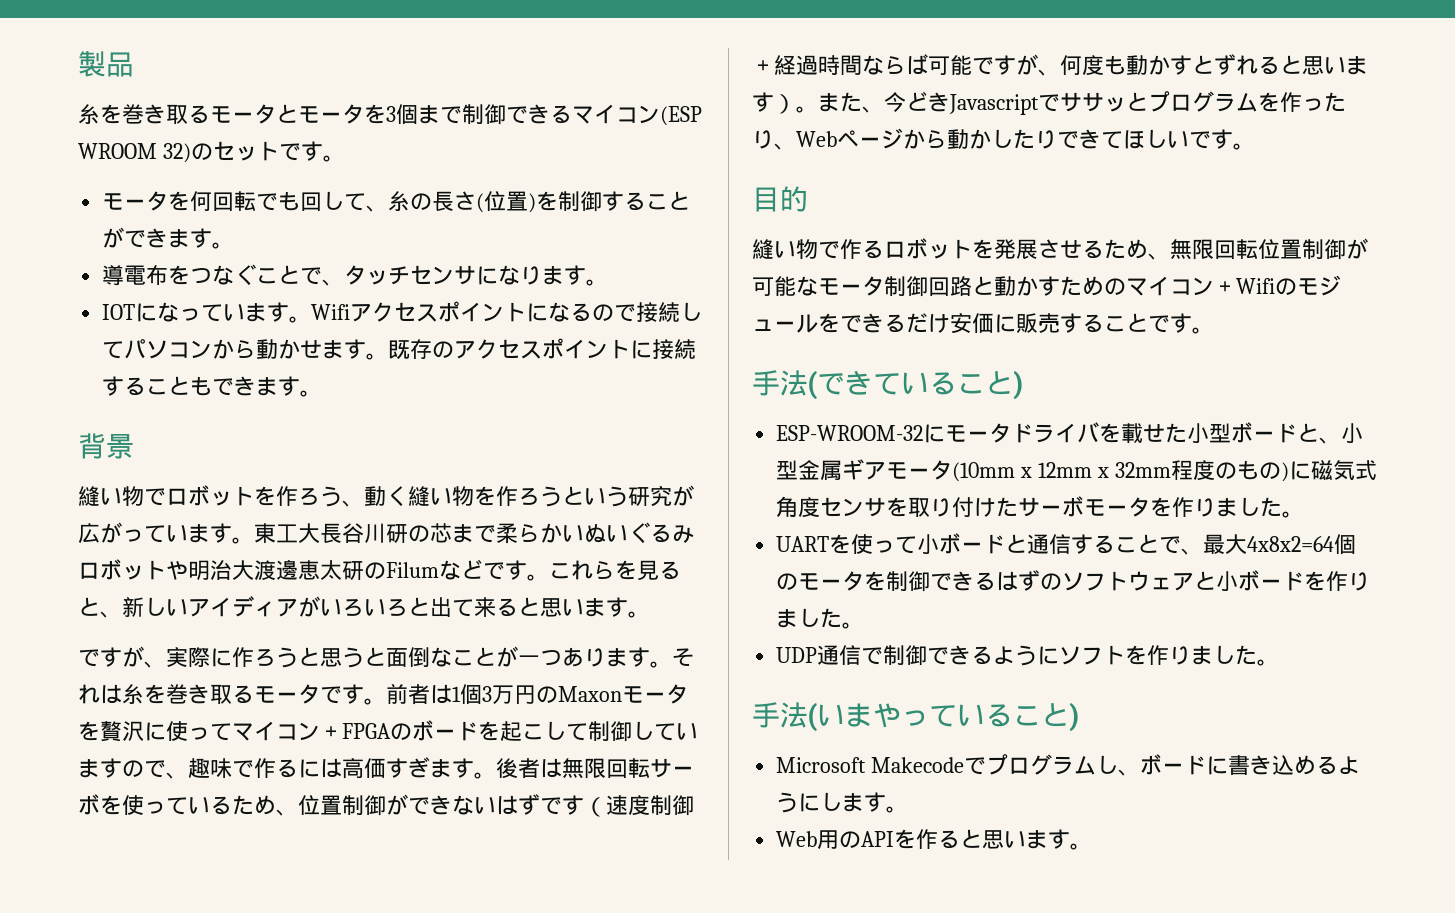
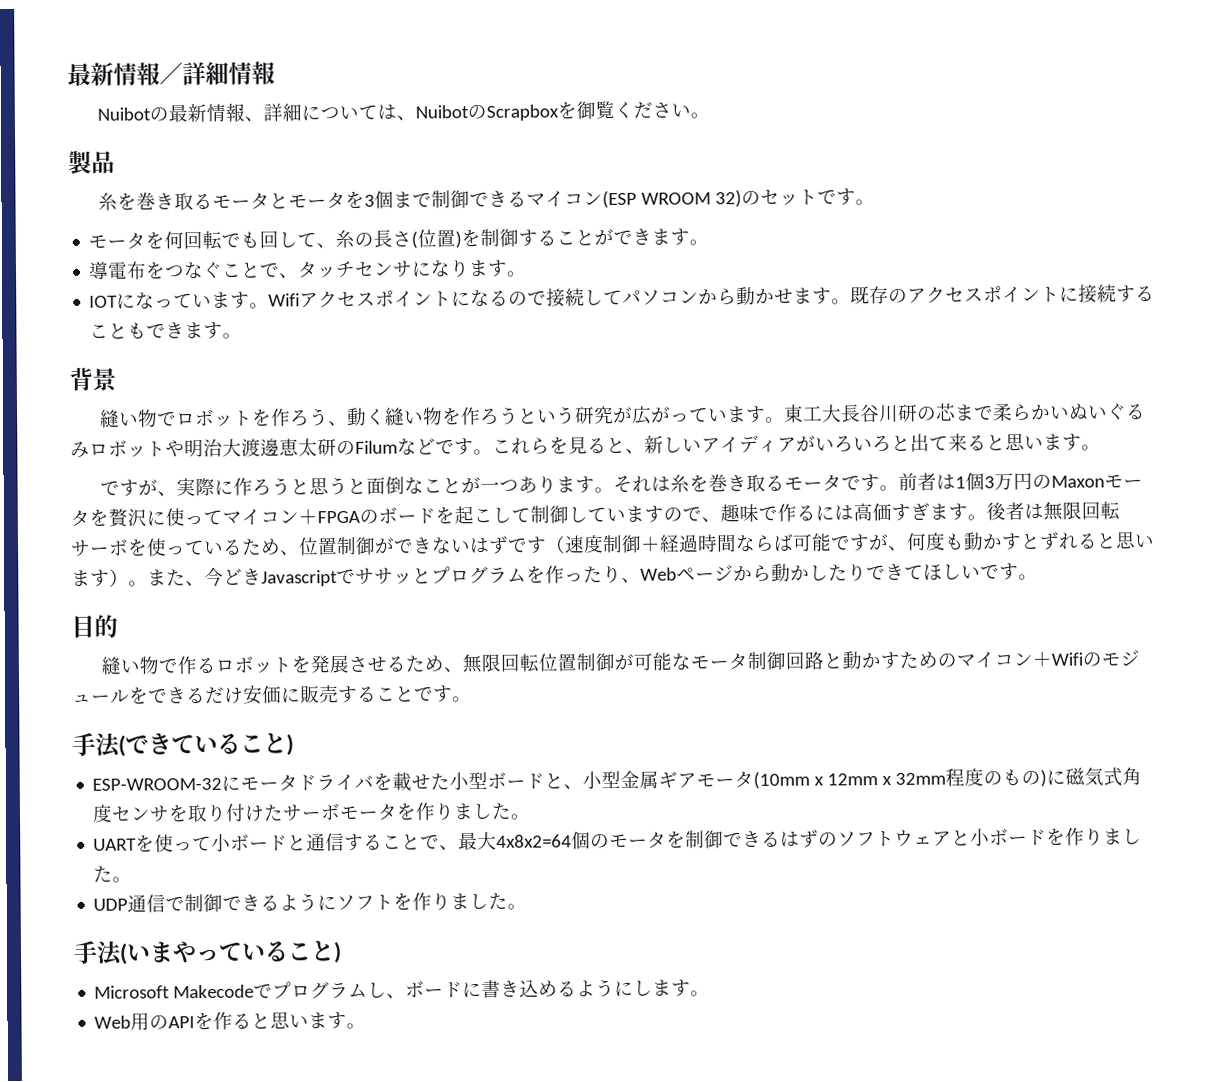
+ 最新情報／詳細情報
+ Nuibotの最新情報、詳細については、NuibotのScrapboxを御覧ください。

